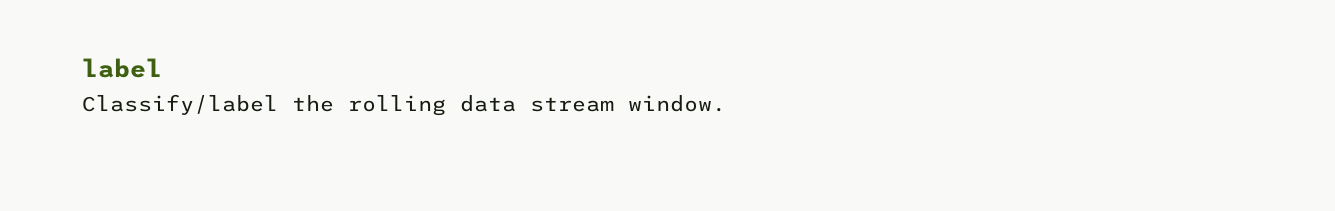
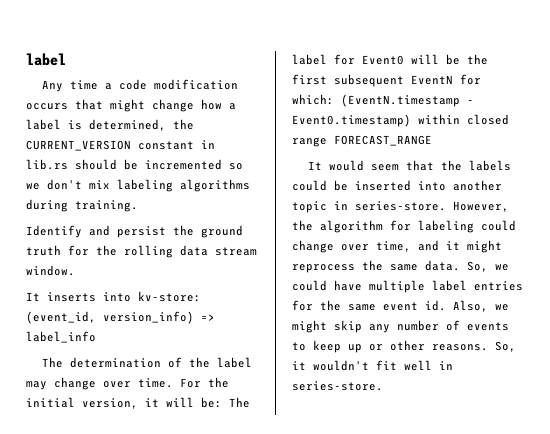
- Classify/label the rolling data stream window.
+ Any time a code modification occurs that might change how a label is determined, the CURRENT_VERSION constant in lib.rs should be incremented so we don't mix labeling algorithms during training.
+ Identify and persist the ground truth for the rolling data stream window.
+ It inserts into kv-store: (event_id, version_info) => label_info
+ The determination of the label may change over time. For the initial version, it will be: The label for Event0 will be the first subsequent EventN for which: (EventN.timestamp - Event0.timestamp) within closed range FORECAST_RANGE
+ It would seem that the labels could be inserted into another topic in series-store. However, the algorithm for labeling could change over time, and it might reprocess the same data. So, we could have multiple label entries for the same event id. Also, we might skip any number of events to keep up or other reasons. So, it wouldn't fit well in series-store.

